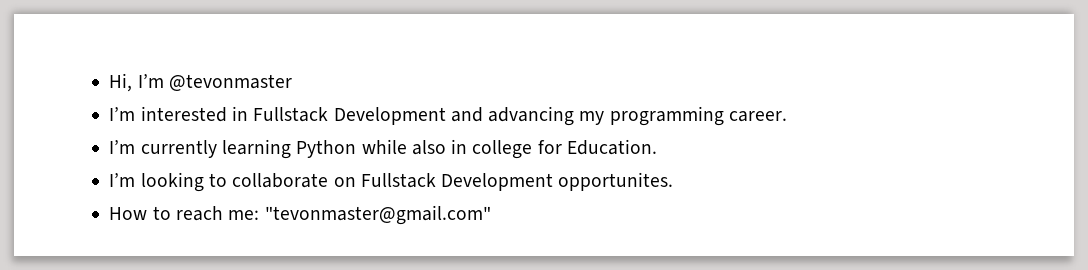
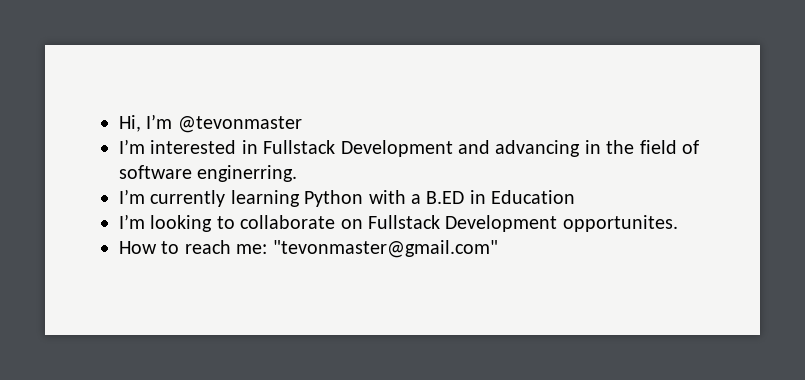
- I’m interested in Fullstack Development and advancing my programming career.
- I’m currently learning Python while also in college for Education.
+ I’m interested in Fullstack Development and advancing in the field of software enginerring.
+ I’m currently learning Python with a B.ED in Education

